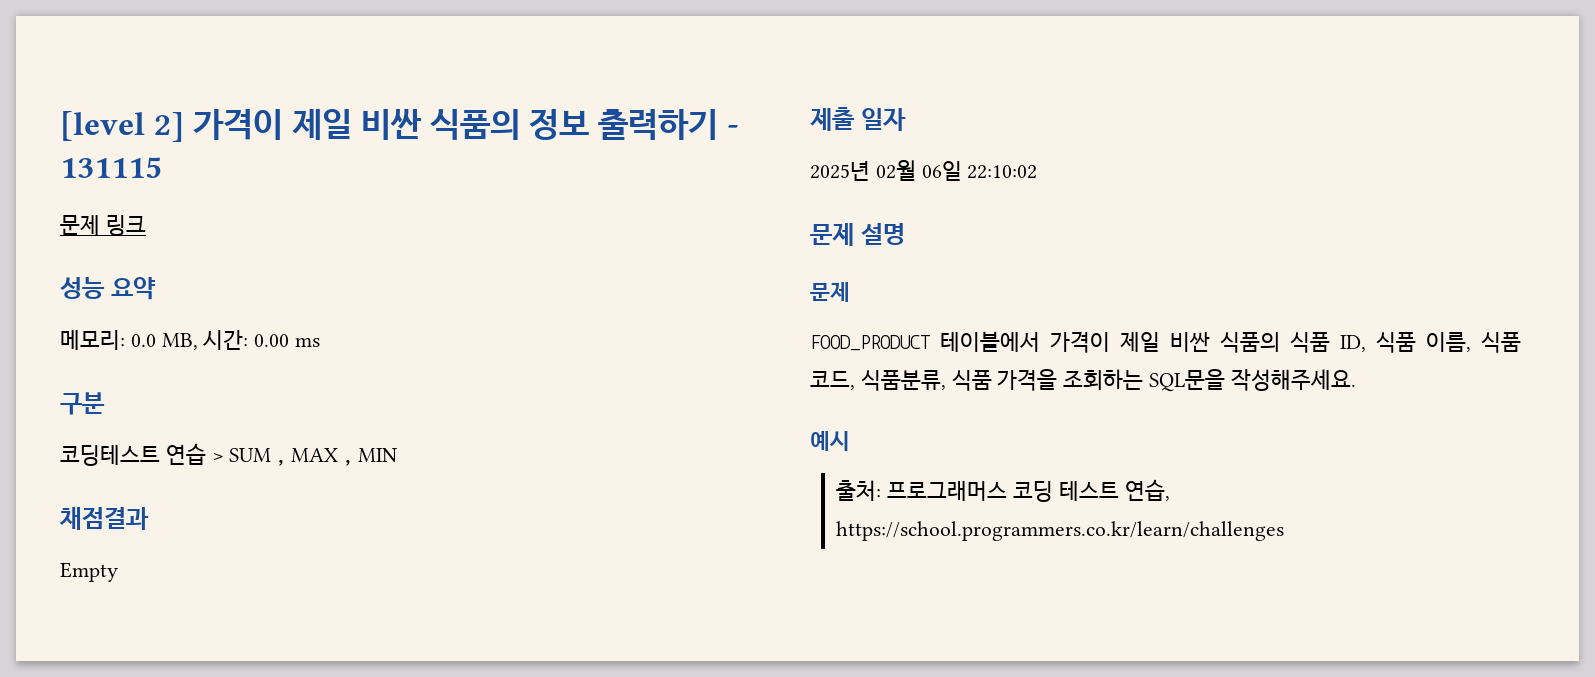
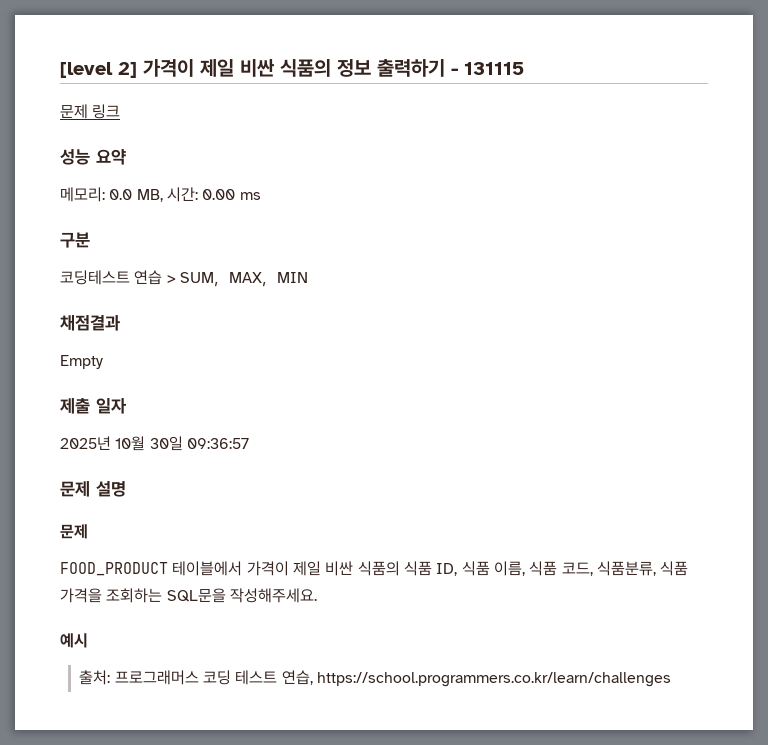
- 2025년 02월 06일 22:10:02
+ 2025년 10월 30일 09:36:57

